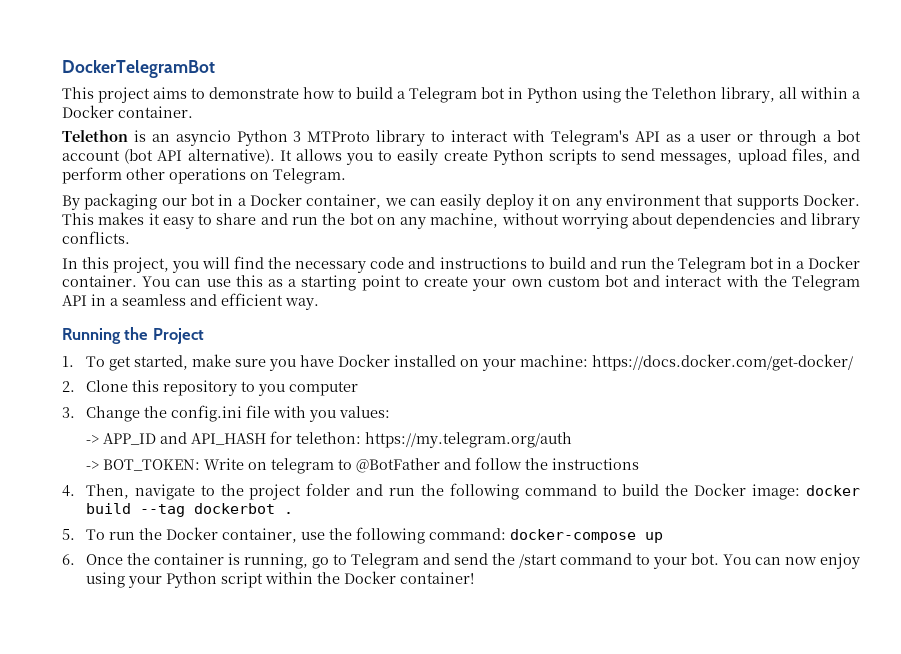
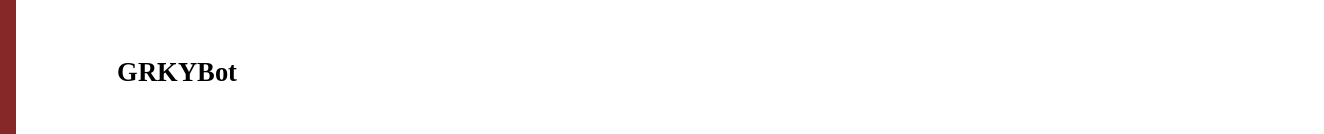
- DockerTelegramBot
- This project aims to demonstrate how to build a Telegram bot in Python using the Telethon library, all within a Docker container.
- Telethon is an asyncio Python 3 MTProto library to interact with Telegram's API as a user or through a bot account (bot API alternative). It allows you to easily create Python scripts to send messages, upload files, and perform other operations on Telegram.
- By packaging our bot in a Docker container, we can easily deploy it on any environment that supports Docker. This makes it easy to share and run the bot on any machine, without worrying about dependencies and library conflicts.
- In this project, you will find the necessary code and instructions to build and run the Telegram bot in a Docker container. You can use this as a starting point to create your own custom bot and interact with the Telegram API in a seamless and efficient way.
- Running the Project
- 1. To get started, make sure you have Docker installed on your machine: https://docs.docker.com/get-docker/
- 2. Clone this repository to you computer
- 3. Change the config.ini file with you values:
- -> APP_ID and API_HASH for telethon: https://my.telegram.org/auth
- -> BOT_TOKEN: Write on telegram to @BotFather and follow the instructions
- 4. Then, navigate to the project folder and run the following command to build the Docker image: docker build --tag dockerbot .
- 5. To run the Docker container, use the following command: docker-compose up
- 6. Once the container is running, go to Telegram and send the /start command to your bot. You can now enjoy using your Python script within the Docker container!
+ GRKYBot

